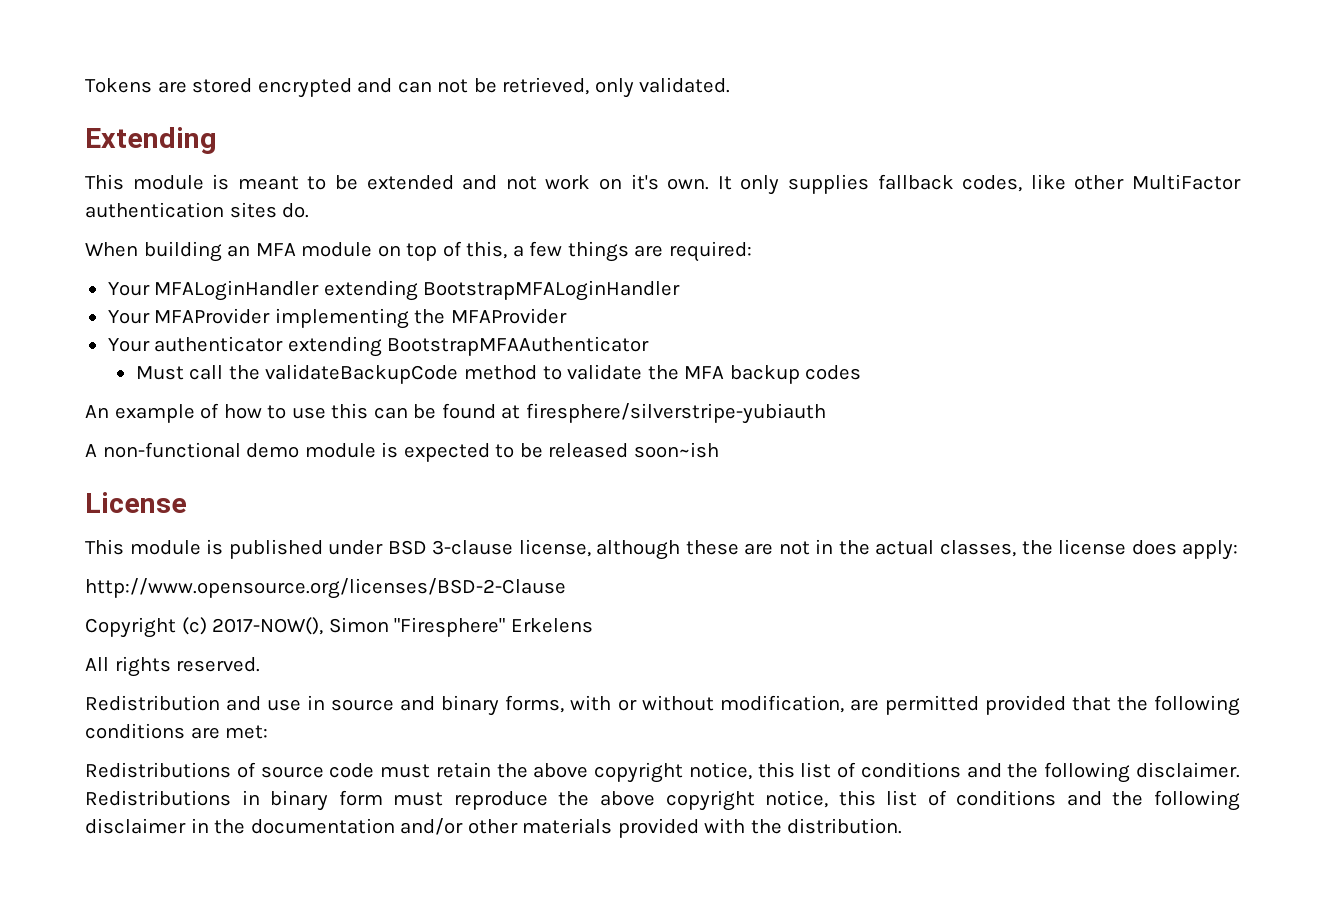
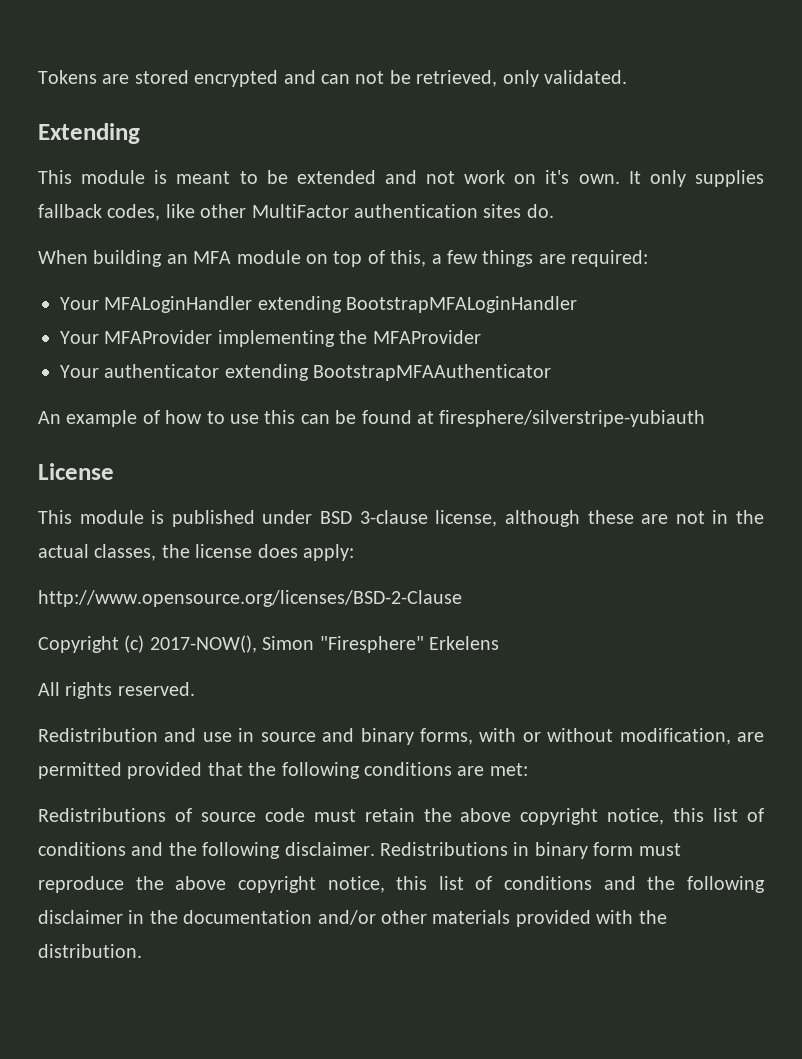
- Must call the validateBackupCode method to validate the MFA backup codes
- A non-functional demo module is expected to be released soon~ish

